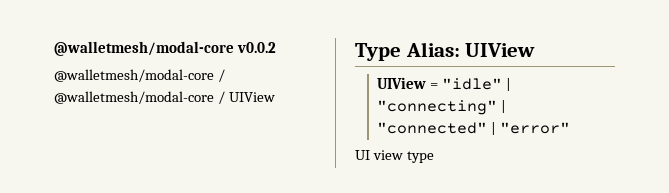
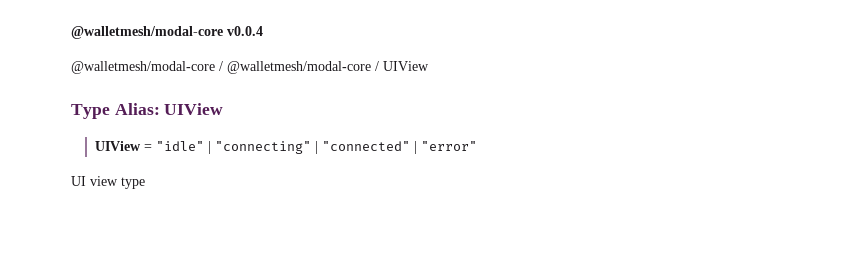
- @walletmesh/modal-core v0.0.2
+ @walletmesh/modal-core v0.0.4

